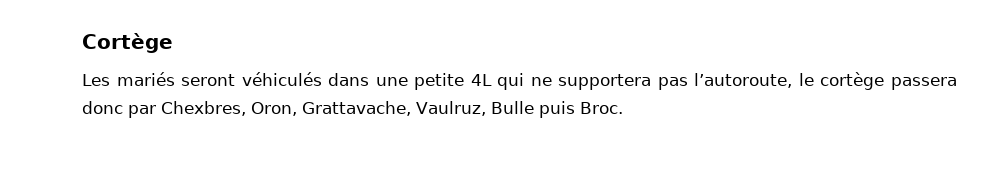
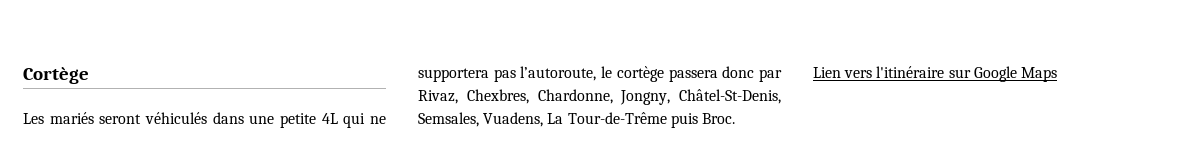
- Les mariés seront véhiculés dans une petite 4L qui ne supportera pas l’autoroute, le cortège passera donc par Chexbres, Oron, Grattavache, Vaulruz, Bulle puis Broc.
+ Les mariés seront véhiculés dans une petite 4L qui ne supportera pas l’autoroute, le cortège passera donc par Rivaz, Chexbres, Chardonne, Jongny, Châtel-St-Denis, Semsales, Vuadens, La Tour-de-Trême puis Broc.
+ Lien vers l'itinéraire sur Google Maps

